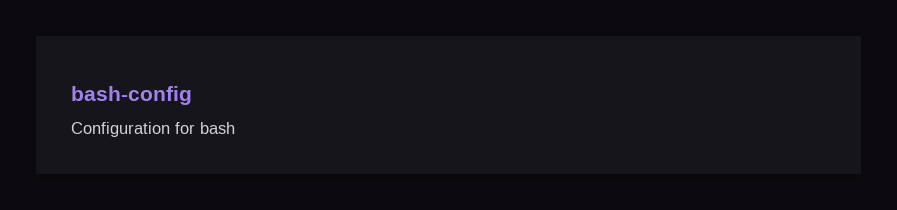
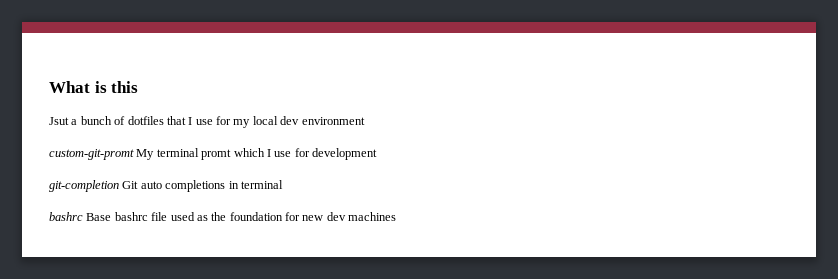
- bash-config
- Configuration for bash
+ What is this
+ Jsut a bunch of dotfiles that I use for my local dev environment
+ custom-git-promt My terminal promt which I use for development
+ git-completion Git auto completions in terminal
+ bashrc Base bashrc file used as the foundation for new dev machines

